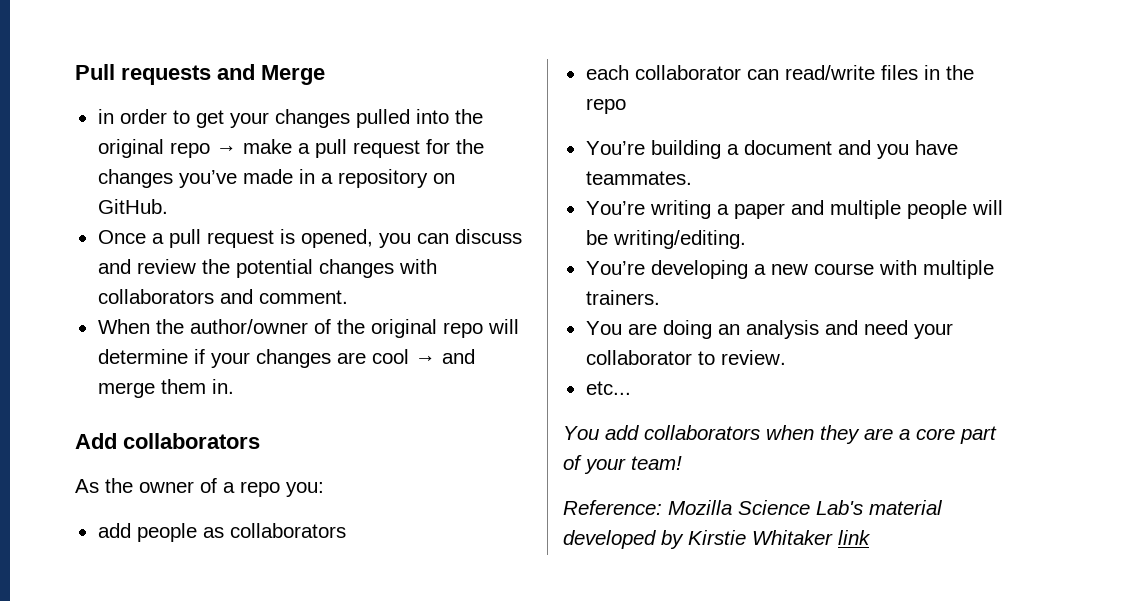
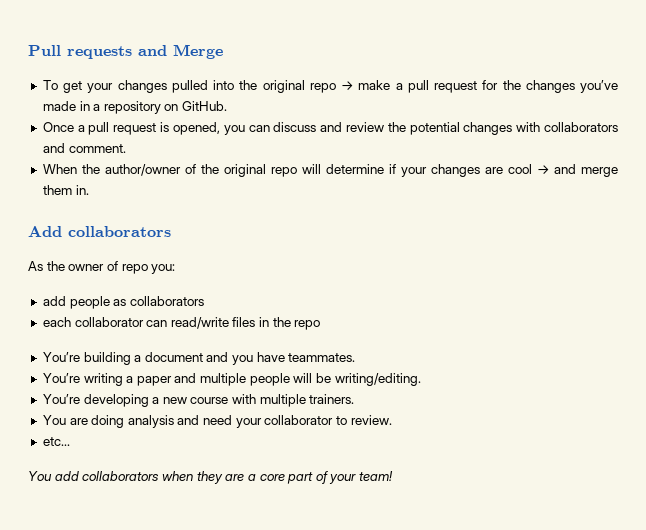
- in order to get your changes pulled into the original repo → make a pull request for the changes you’ve made in a repository on GitHub.
+ To get your changes pulled into the original repo → make a pull request for the changes you’ve made in a repository on GitHub.
- As the owner of a repo you:
+ As the owner of repo you:
- You are doing an analysis and need your collaborator to review.
+ You are doing analysis and need your collaborator to review.
- Reference: Mozilla Science Lab's material developed by Kirstie Whitaker link

